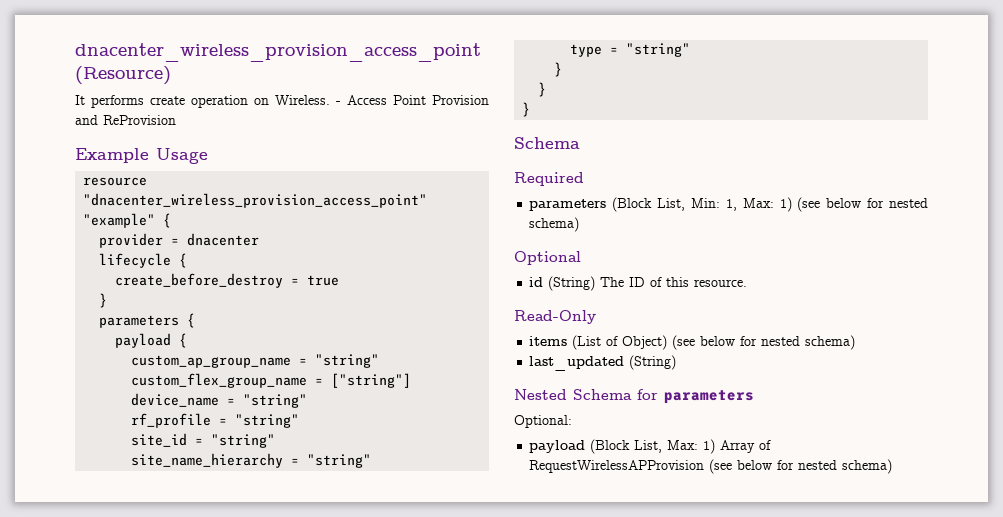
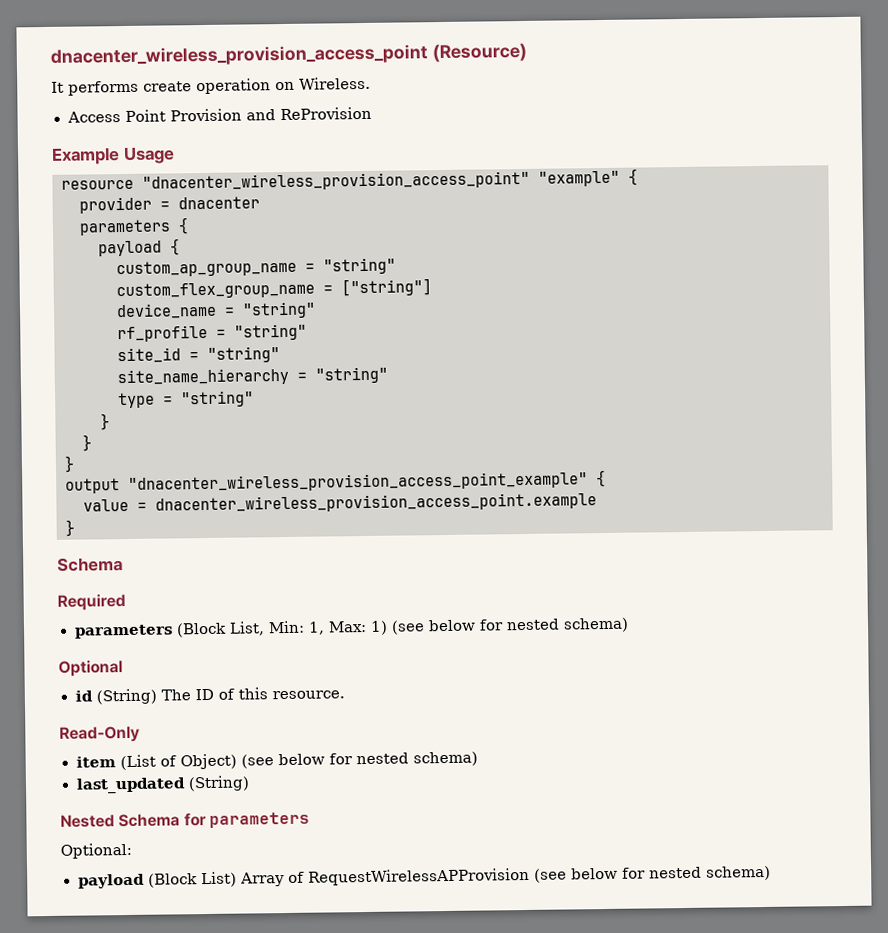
- It performs create operation on Wireless. - Access Point Provision and ReProvision
+ It performs create operation on Wireless.
+ Access Point Provision and ReProvision
- lifecycle {
- create_before_destroy = true
- }
+ output "dnacenter_wireless_provision_access_point_example" {
+ value = dnacenter_wireless_provision_access_point.example
+ }
- items (List of Object) (see below for nested schema)
+ item (List of Object) (see below for nested schema)
- payload (Block List, Max: 1) Array of RequestWirelessAPProvision (see below for nested schema)
+ payload (Block List) Array of RequestWirelessAPProvision (see below for nested schema)

